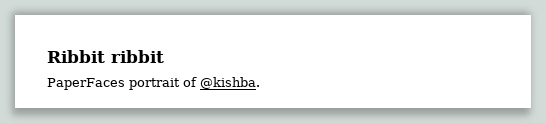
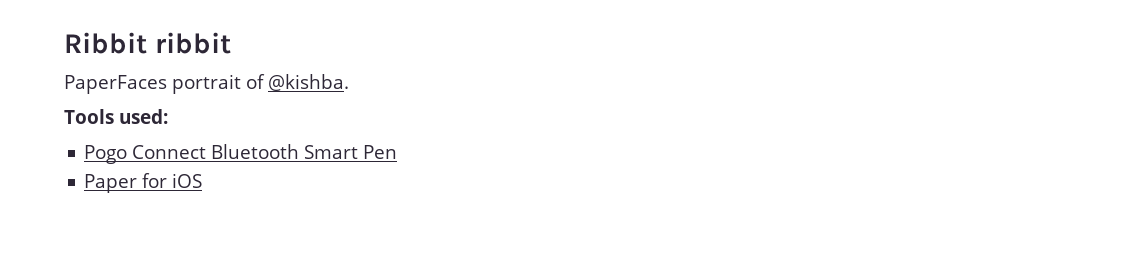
+ Tools used:
+ Pogo Connect Bluetooth Smart Pen
+ Paper for iOS

